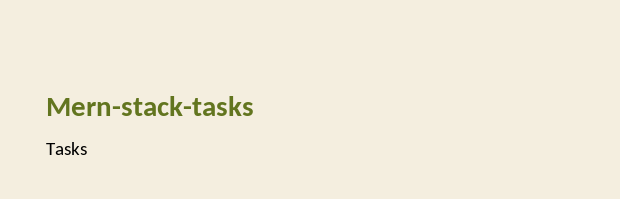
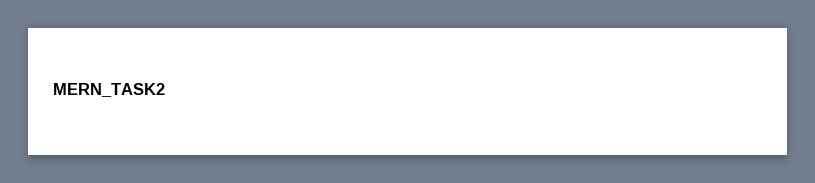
- Mern-stack-tasks
- Tasks
+ MERN_TASK2

